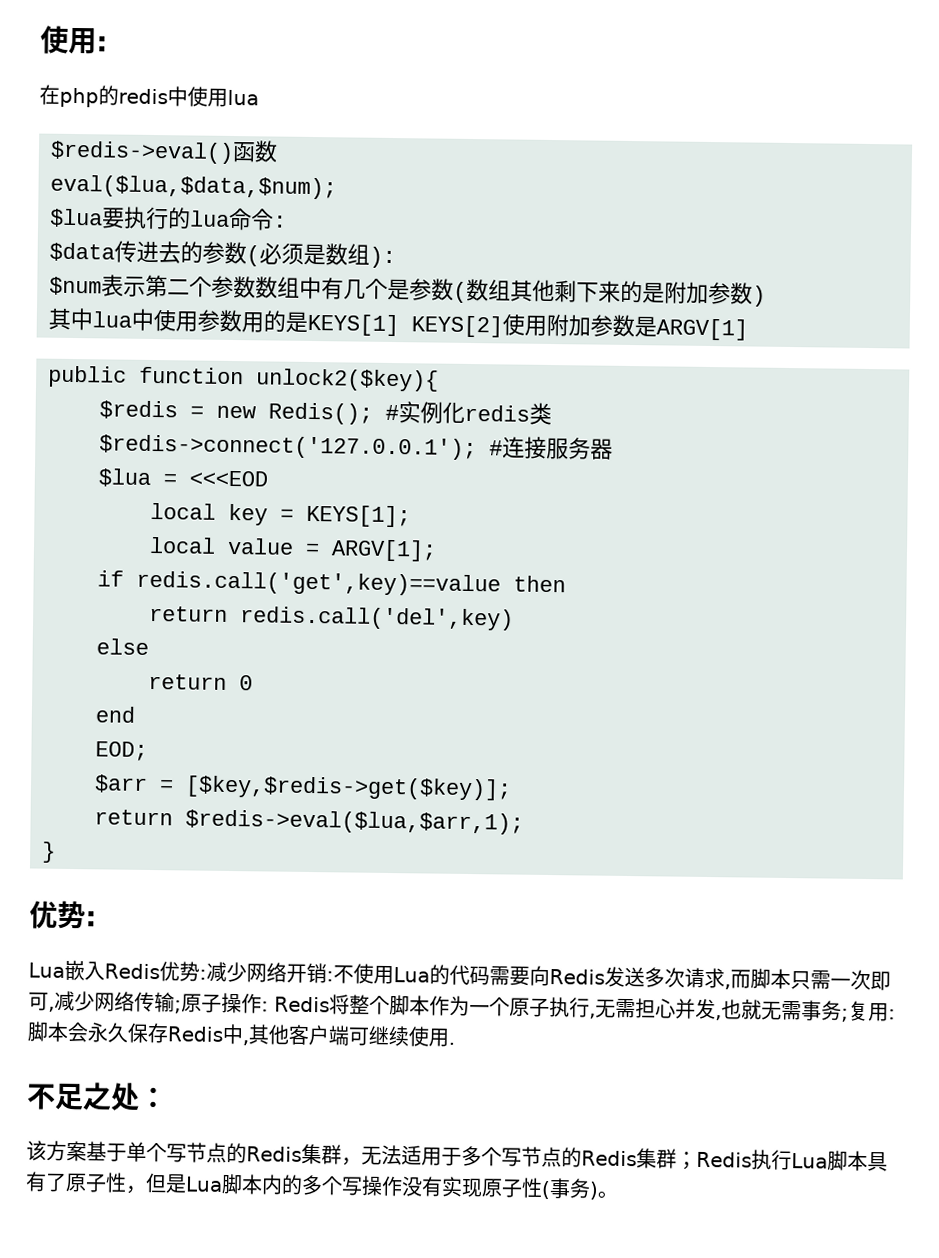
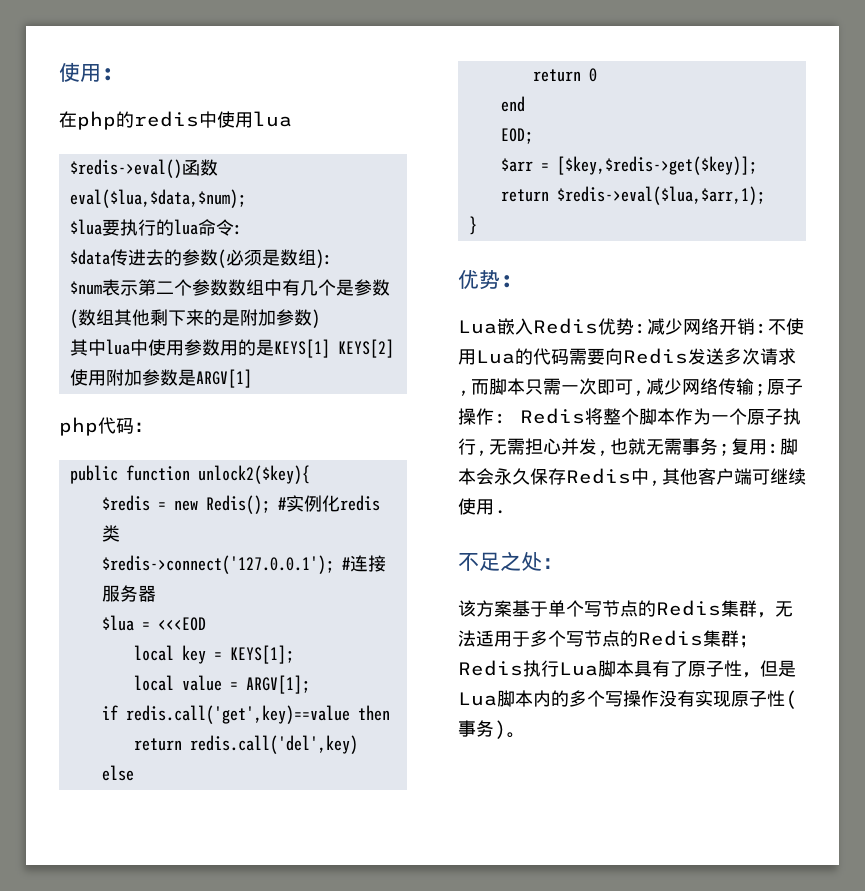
+ php代码：

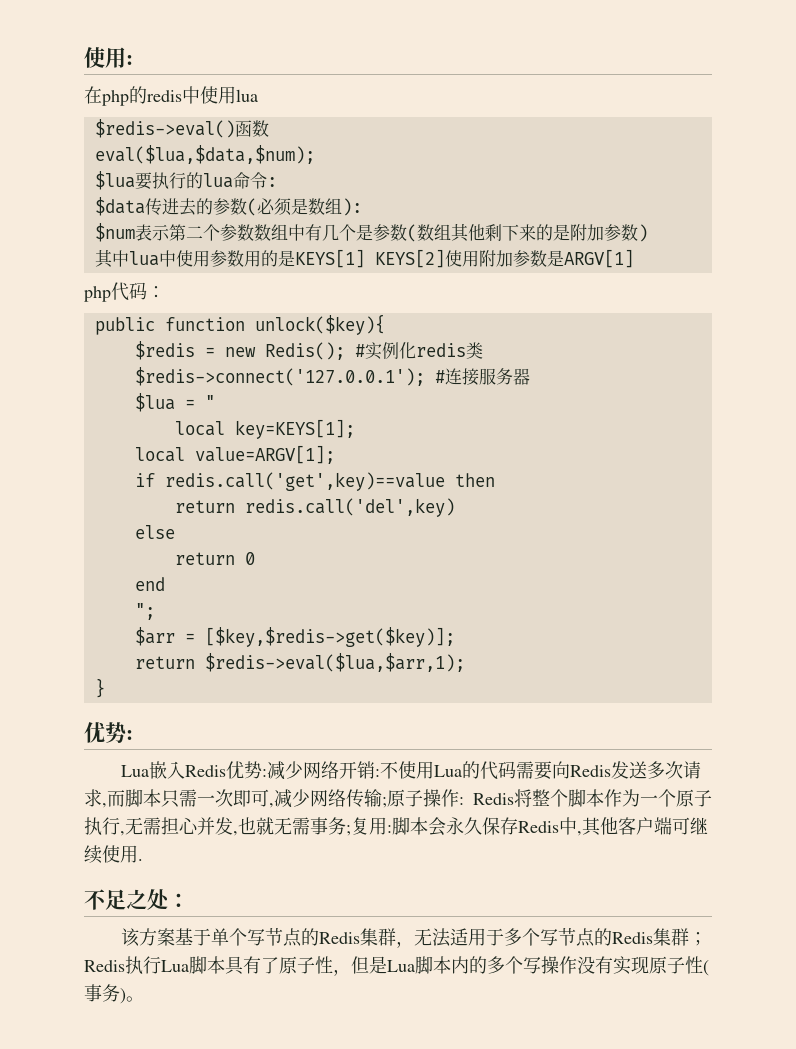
- public function unlock2($key){
+ public function unlock($key){
- $lua = <<<EOD
- local key = KEYS[1];
- local value = ARGV[1];
+ $lua = "
+ local key=KEYS[1];
+ local value=ARGV[1];
- EOD;
+ ";

